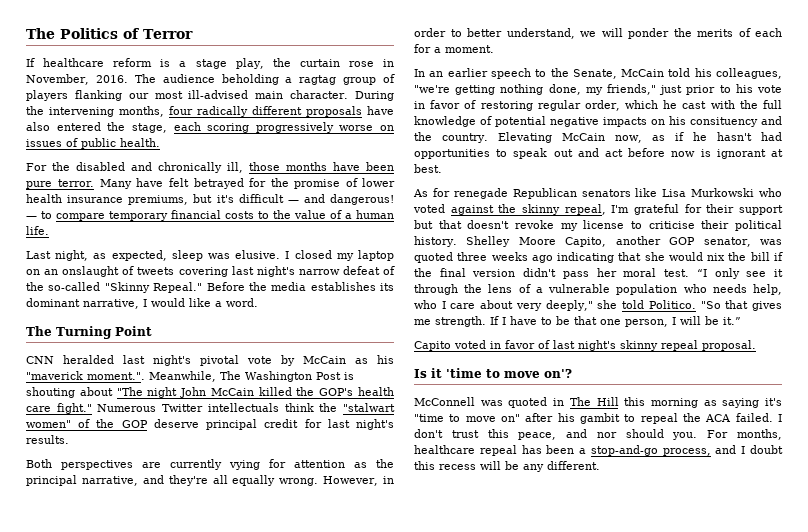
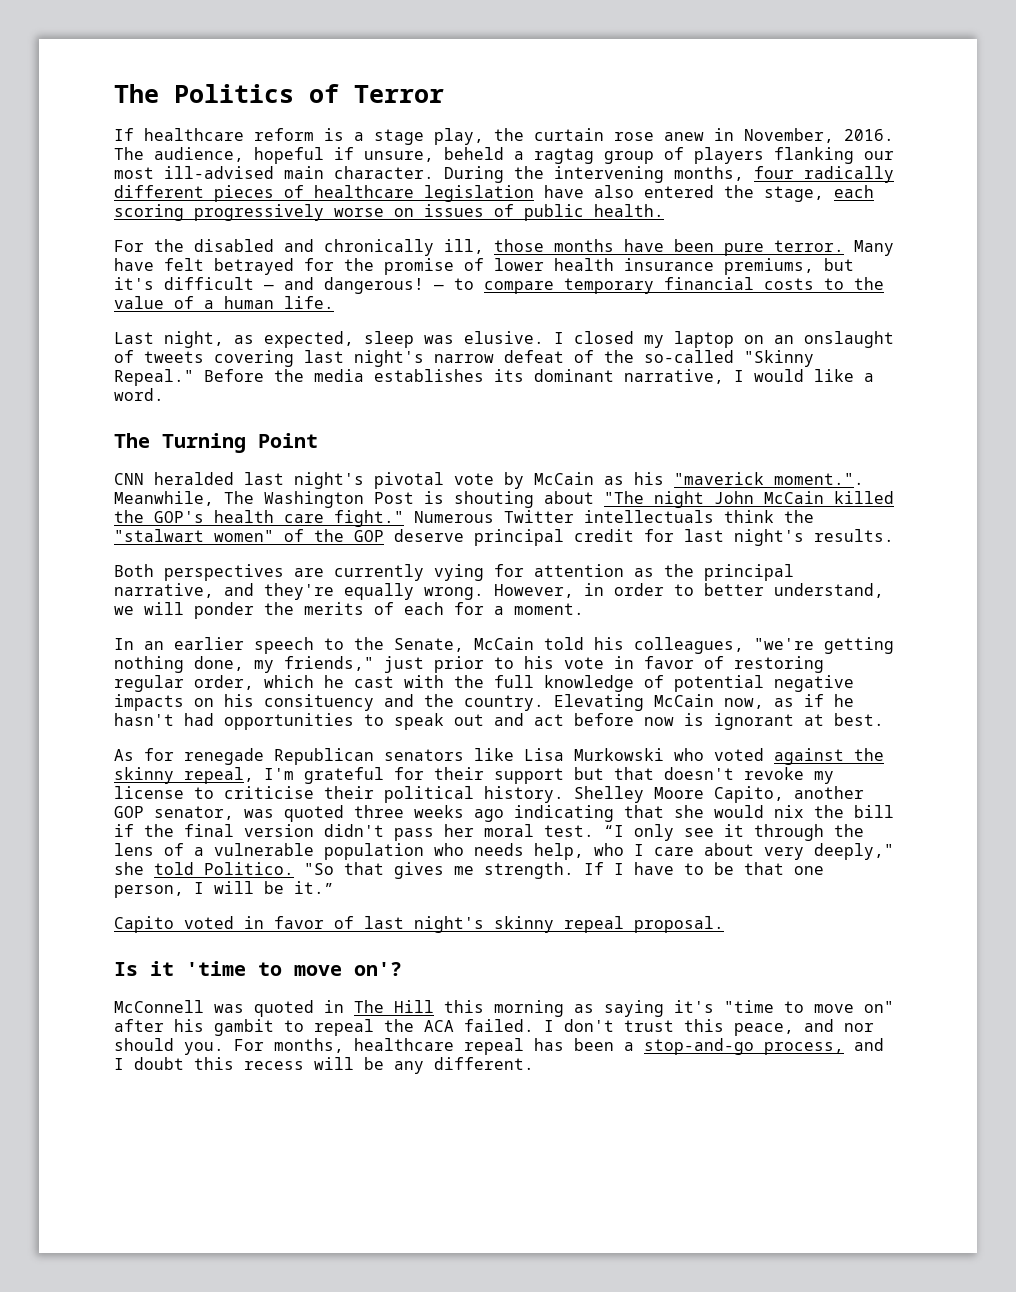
- If healthcare reform is a stage play, the curtain rose in November, 2016.
+ If healthcare reform is a stage play, the curtain rose anew in November, 2016.
- The audience beholding a ragtag group of players flanking our most ill-advised main character.
+ The audience, hopeful if unsure, beheld a ragtag group of players flanking our most ill-advised main character.
- During the intervening months, four radically different proposals have also entered the stage, each scoring progressively worse on issues of public health.
+ During the intervening months, four radically different pieces of healthcare legislation have also entered the stage, each scoring progressively worse on issues of public health.
- Both perspectives are currently vying for attention as the principal narrative, and they're all equally wrong.
+ Both perspectives are currently vying for attention as the principal narrative, and they're equally wrong.

